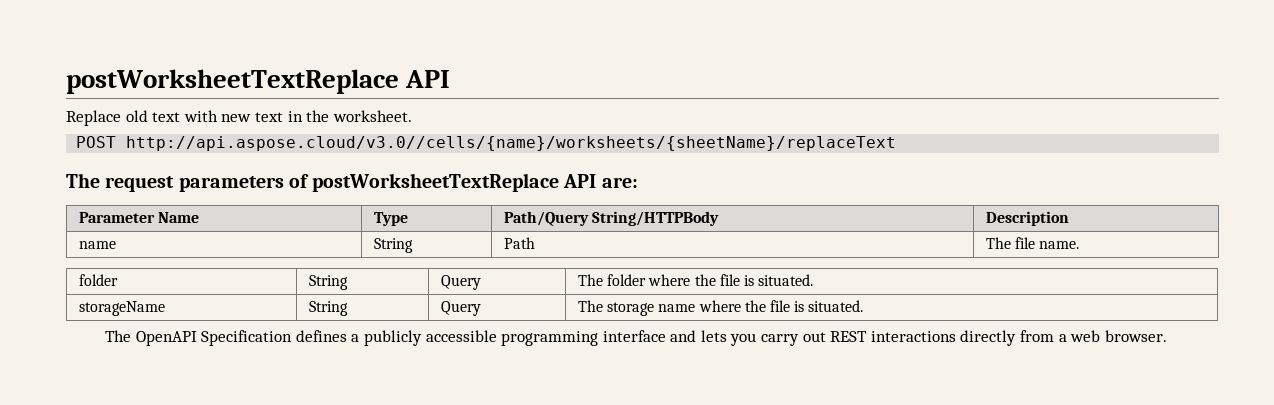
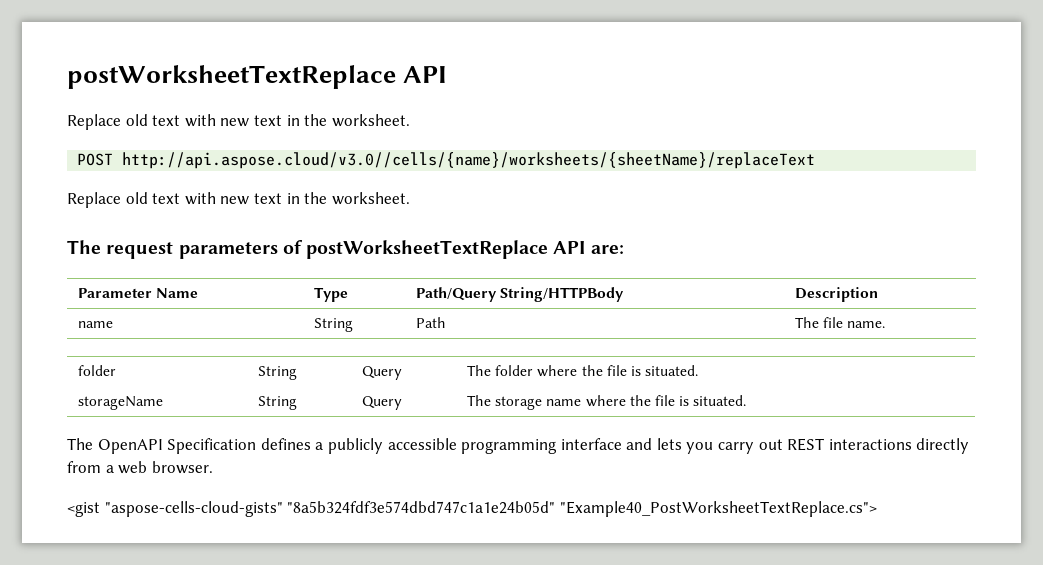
  POST http://api.aspose.cloud/v3.0//cells/{name}/worksheets/{sheetName}/replaceText
+ Replace old text with new text in the worksheet.
+ <gist "aspose-cells-cloud-gists" "8a5b324fdf3e574dbd747c1a1e24b05d" "Example40_PostWorksheetTextReplace.cs">

